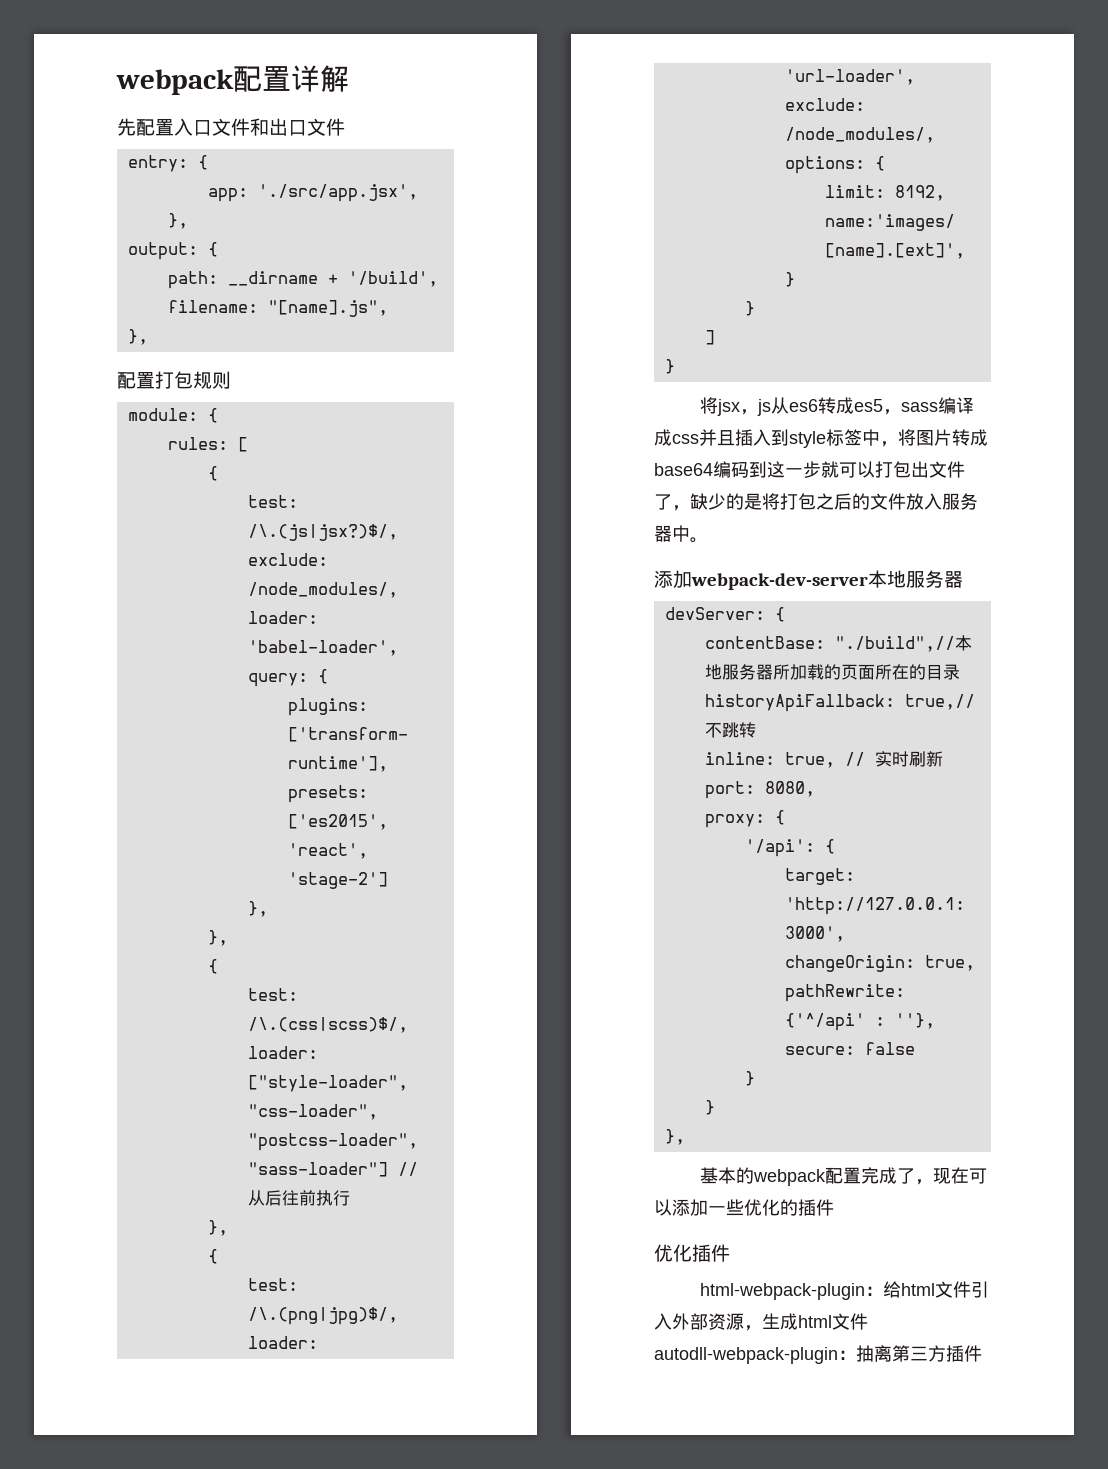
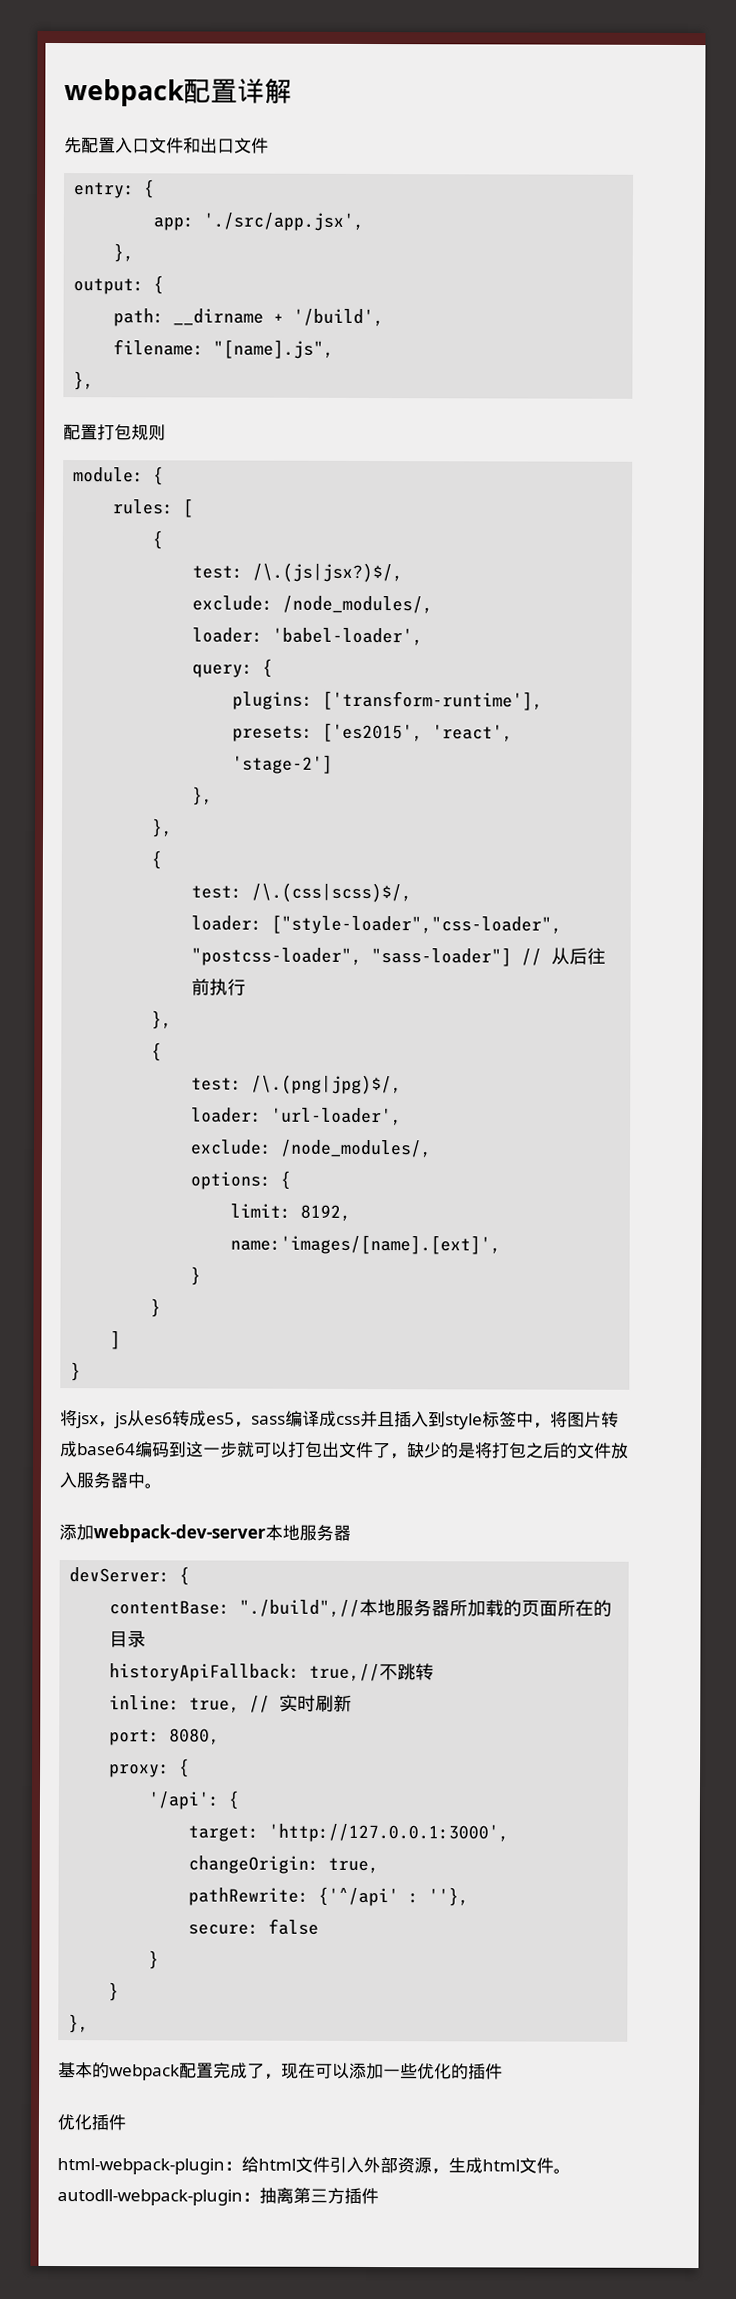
- html-webpack-plugin：给html文件引入外部资源，生成html文件autodll-webpack-plugin：抽离第三方插件
+ html-webpack-plugin：给html文件引入外部资源，生成html文件。autodll-webpack-plugin：抽离第三方插件

